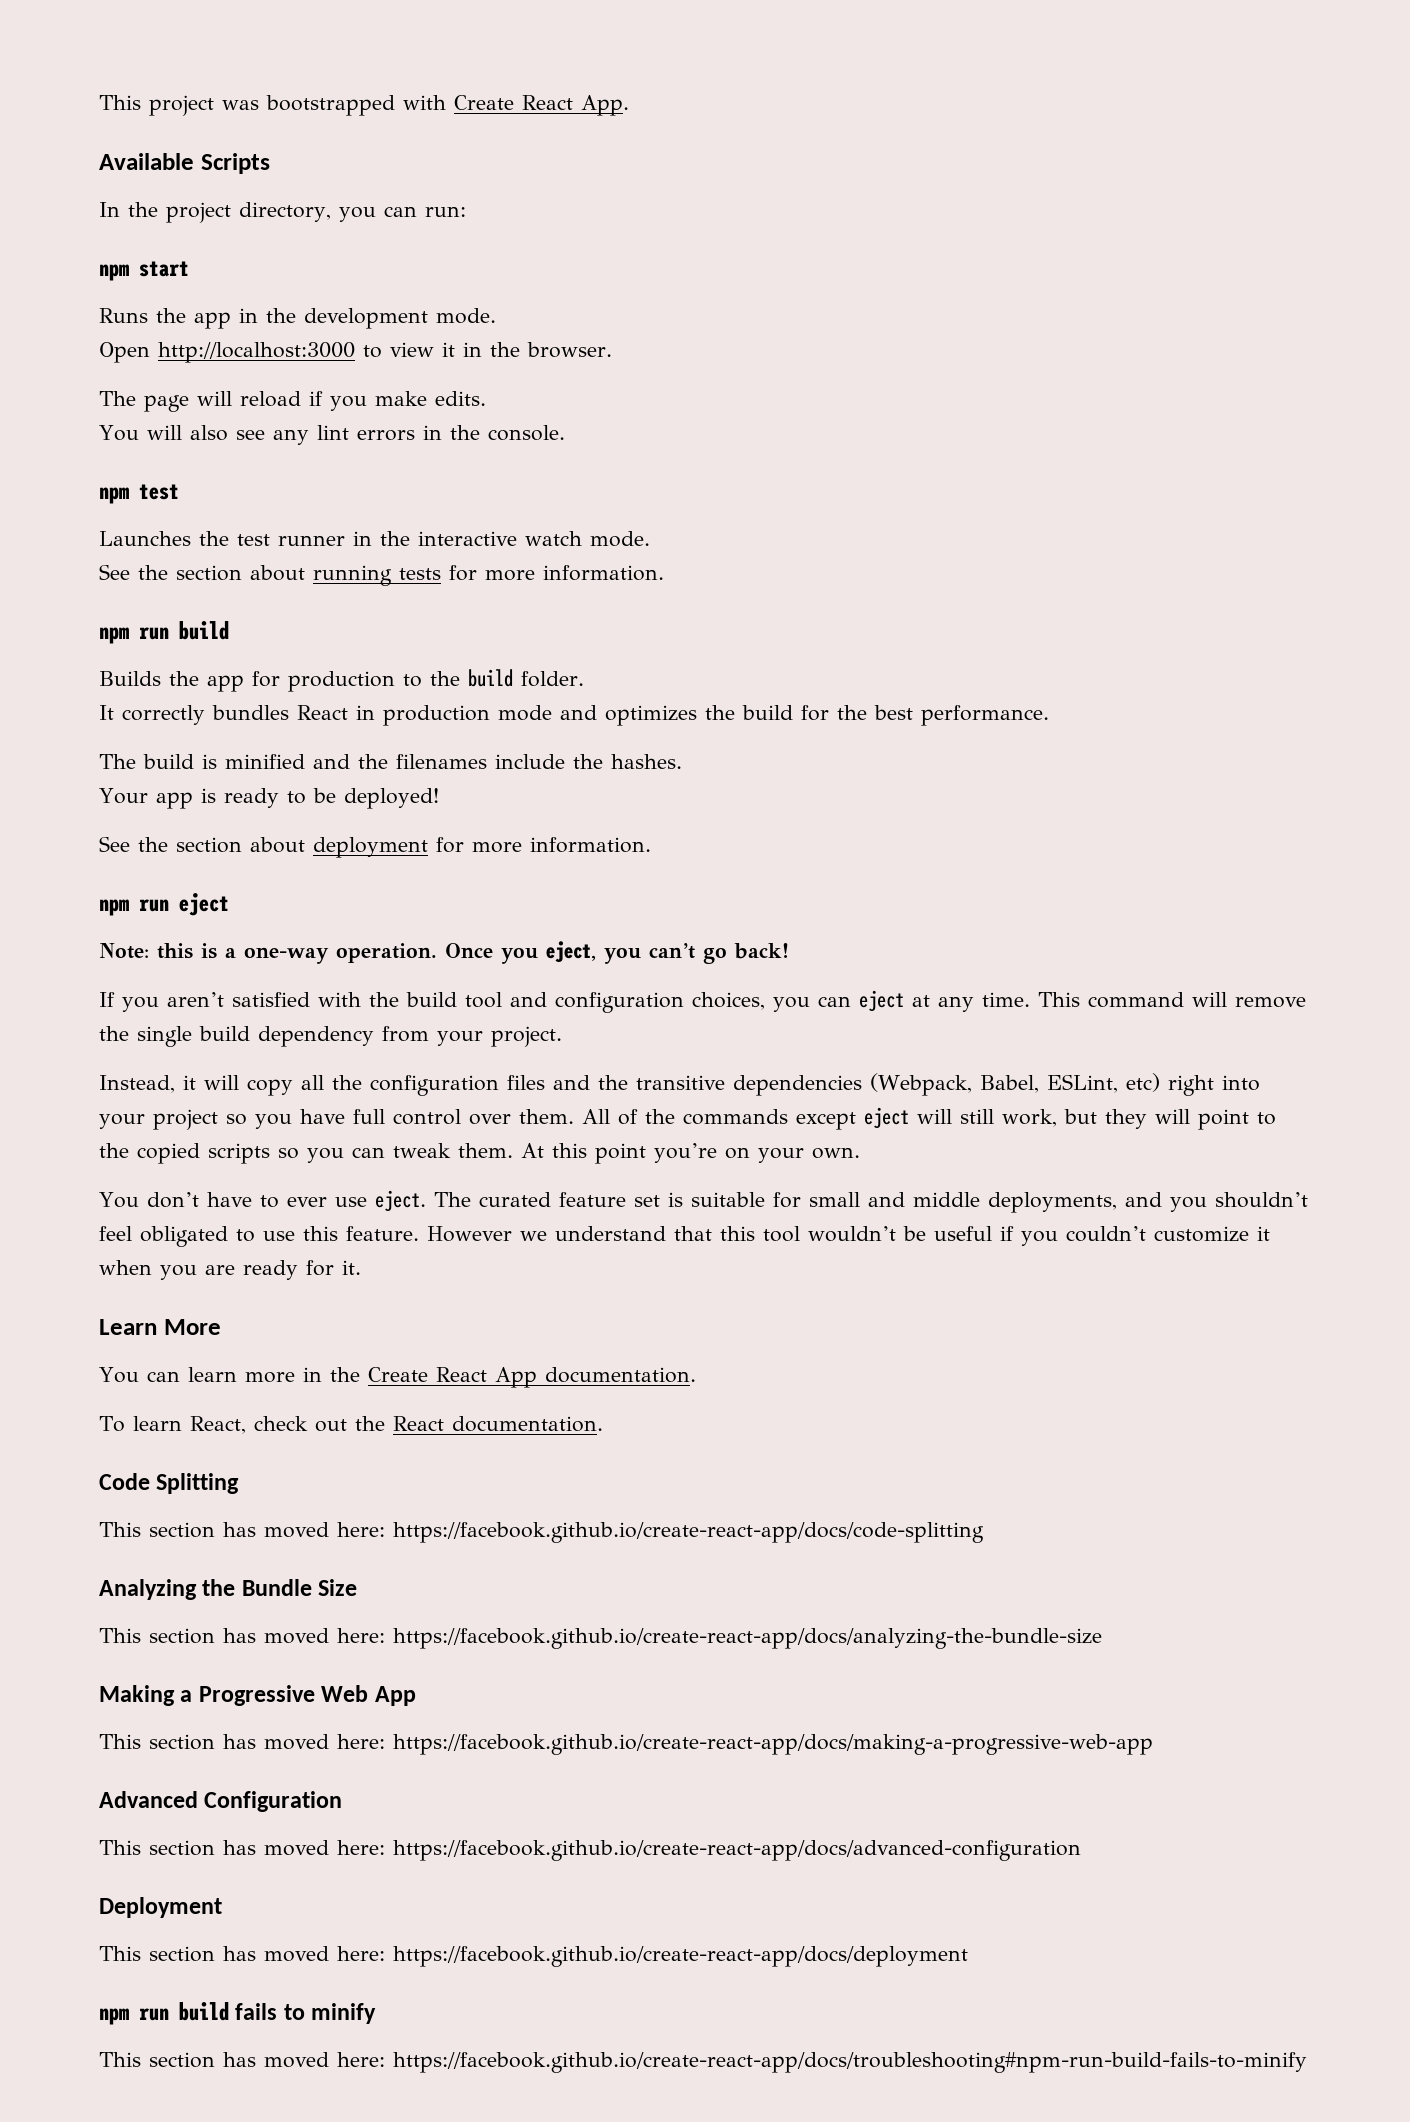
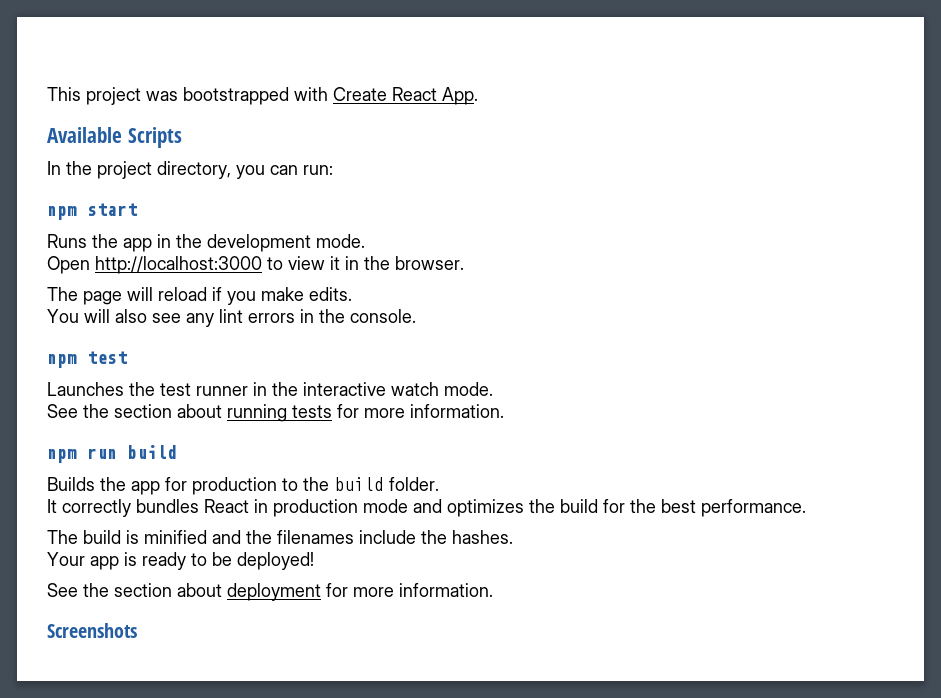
- npm run eject
- Note: this is a one-way operation. Once you eject, you can’t go back!
- If you aren’t satisfied with the build tool and configuration choices, you can eject at any time. This command will remove the single build dependency from your project.
- Instead, it will copy all the configuration files and the transitive dependencies (Webpack, Babel, ESLint, etc) right into your project so you have full control over them. All of the commands except eject will still work, but they will point to the copied scripts so you can tweak them. At this point you’re on your own.
- You don’t have to ever use eject. The curated feature set is suitable for small and middle deployments, and you shouldn’t feel obligated to use this feature. However we understand that this tool wouldn’t be useful if you couldn’t customize it when you are ready for it.
- Learn More
- You can learn more in the Create React App documentation.
- To learn React, check out the React documentation.
- Code Splitting
- This section has moved here: https://facebook.github.io/create-react-app/docs/code-splitting
- Analyzing the Bundle Size
- This section has moved here: https://facebook.github.io/create-react-app/docs/analyzing-the-bundle-size
- Making a Progressive Web App
- This section has moved here: https://facebook.github.io/create-react-app/docs/making-a-progressive-web-app
- Advanced Configuration
- This section has moved here: https://facebook.github.io/create-react-app/docs/advanced-configuration
- Deployment
- This section has moved here: https://facebook.github.io/create-react-app/docs/deployment
- npm run build fails to minify
- This section has moved here: https://facebook.github.io/create-react-app/docs/troubleshooting#npm-run-build-fails-to-minify
+ Screenshots

